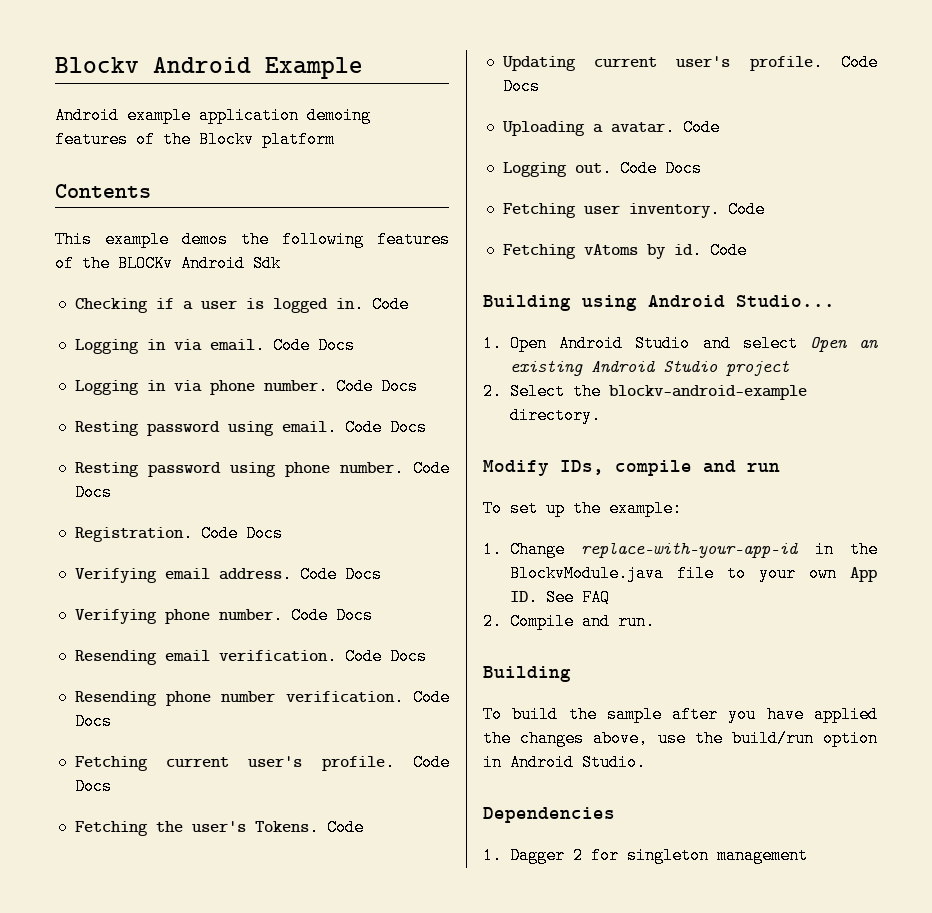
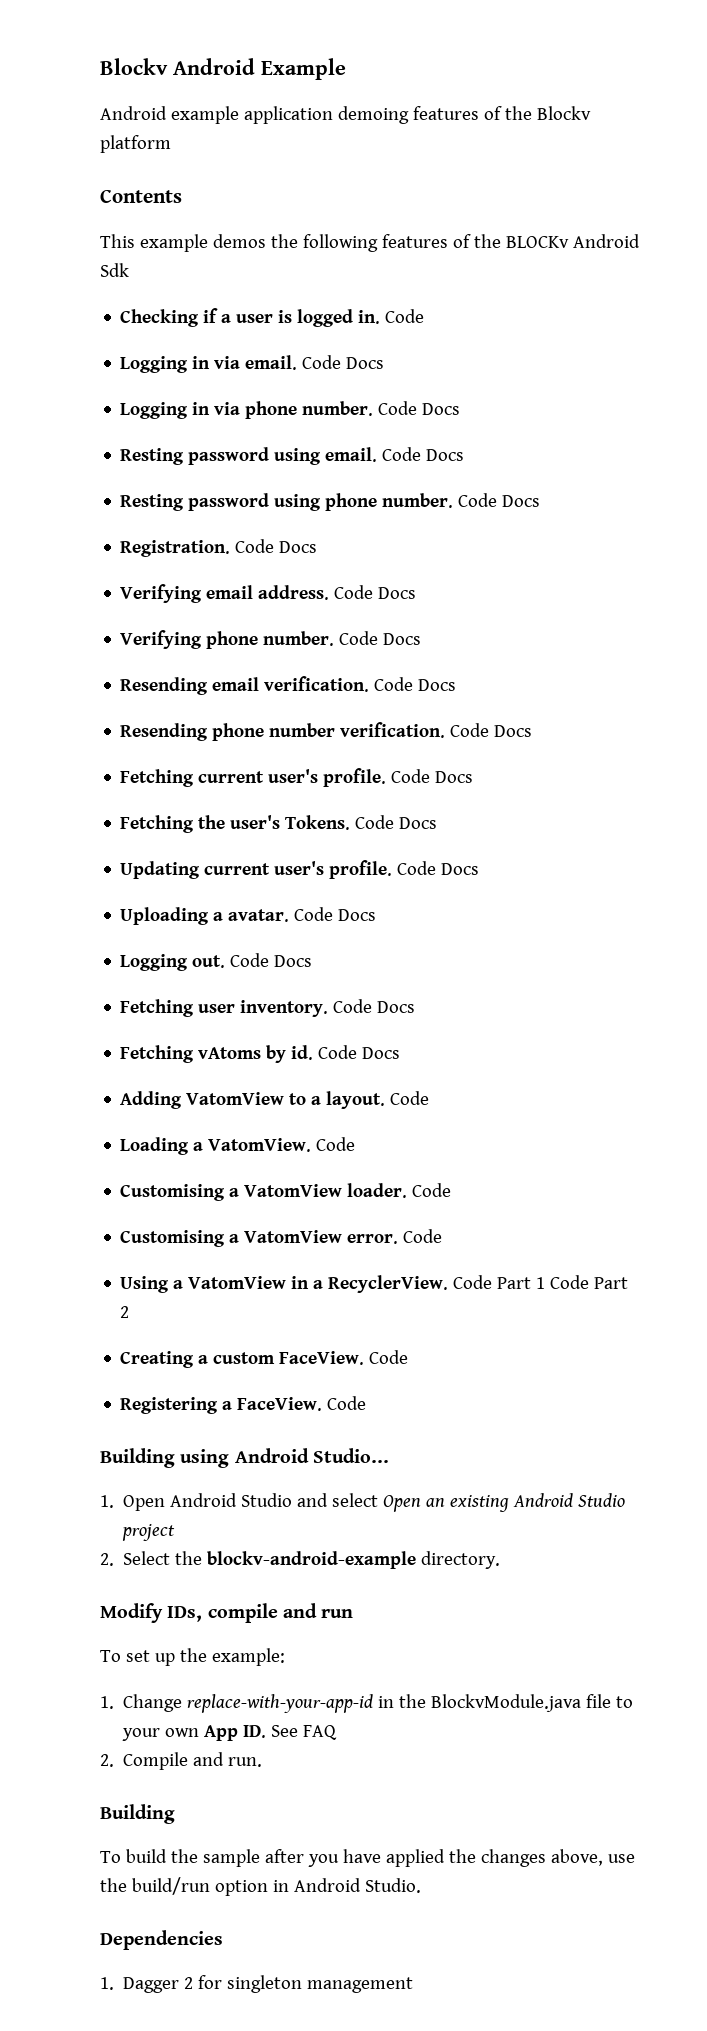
- Fetching the user's Tokens. Code
+ Fetching the user's Tokens. Code Docs
- Uploading a avatar. Code
+ Uploading a avatar. Code Docs
- Fetching user inventory. Code
+ Fetching user inventory. Code Docs
- Fetching vAtoms by id. Code
+ Fetching vAtoms by id. Code Docs
+ Adding VatomView to a layout. Code
+ Loading a VatomView. Code
+ Customising a VatomView loader. Code
+ Customising a VatomView error. Code
+ Using a VatomView in a RecyclerView. Code Part 1 Code Part 2
+ Creating a custom FaceView. Code
+ Registering a FaceView. Code

